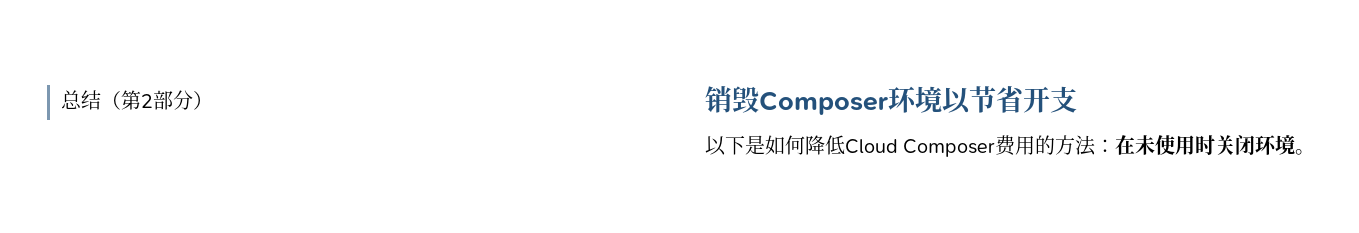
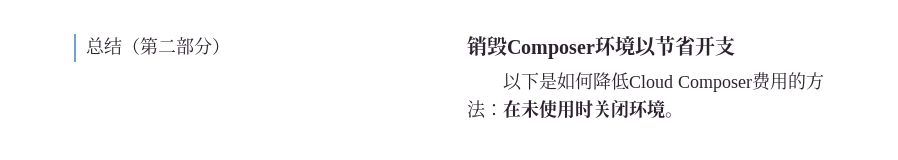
- 总结（第2部分）
+ 总结（第二部分）

